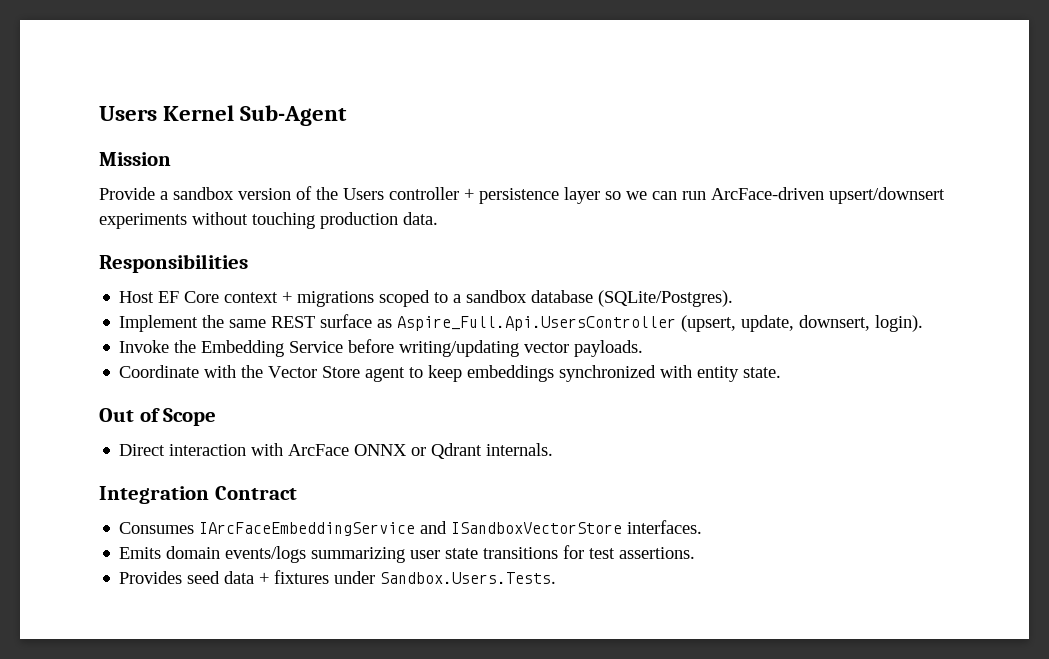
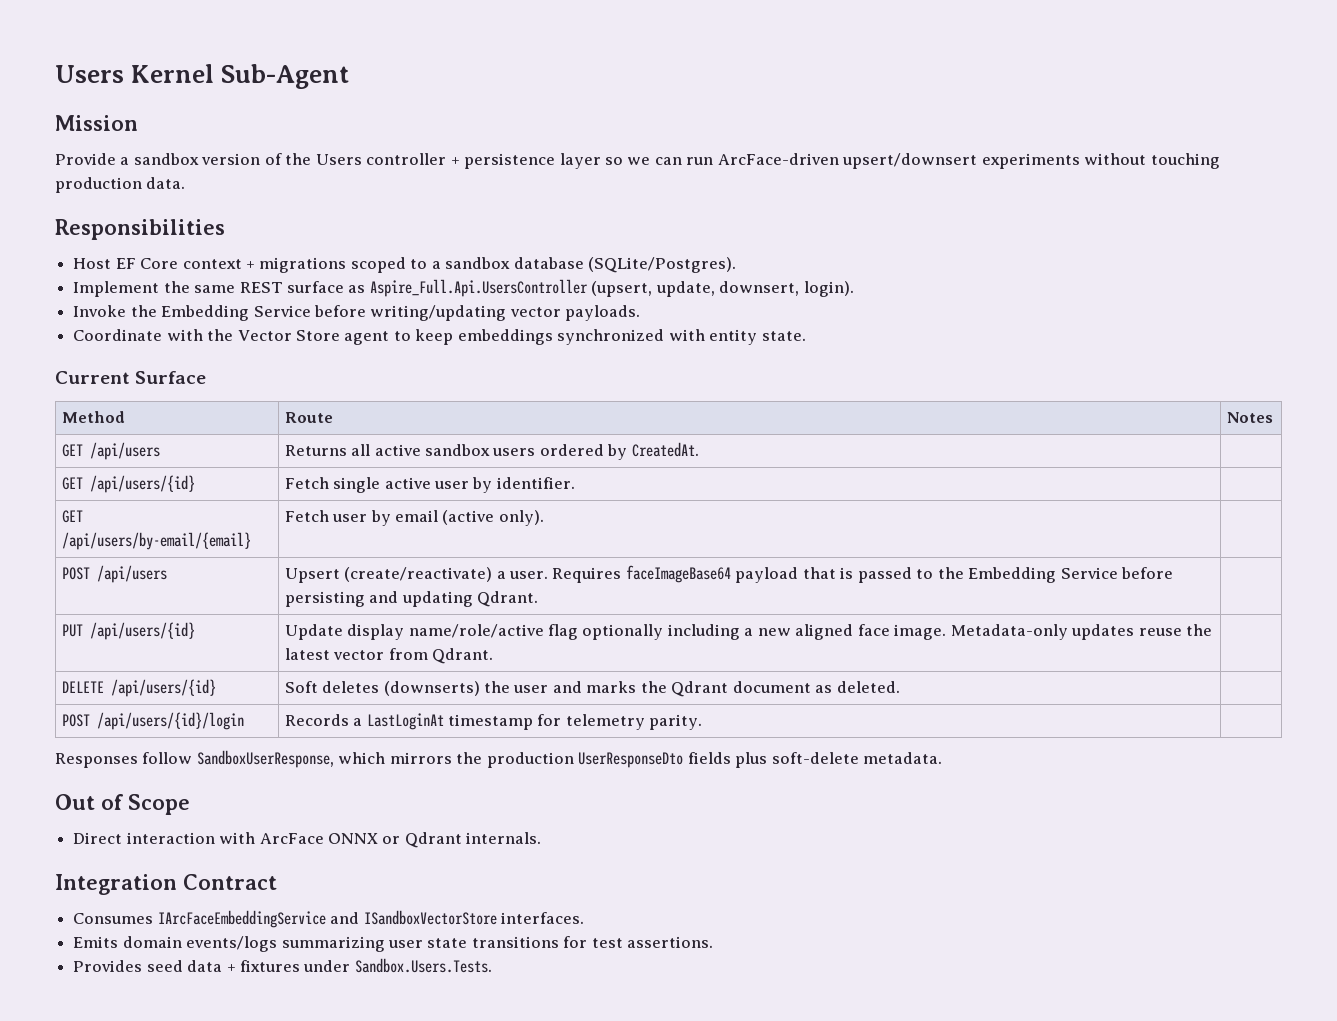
+ Current Surface
+ Method | Route | Notes
+ GET /api/users | Returns all active sandbox users ordered by CreatedAt. |
+ GET /api/users/{id} | Fetch single active user by identifier. |
+ GET /api/users/by-email/{email} | Fetch user by email (active only). |
+ POST /api/users | Upsert (create/reactivate) a user. Requires faceImageBase64 payload that is passed to the Embedding Service before persisting and updating Qdrant. |
+ PUT /api/users/{id} | Update display name/role/active flag optionally including a new aligned face image. Metadata-only updates reuse the latest vector from Qdrant. |
+ DELETE /api/users/{id} | Soft deletes (downserts) the user and marks the Qdrant document as deleted. |
+ POST /api/users/{id}/login | Records a LastLoginAt timestamp for telemetry parity. |
+ Responses follow SandboxUserResponse, which mirrors the production UserResponseDto fields plus soft-delete metadata.

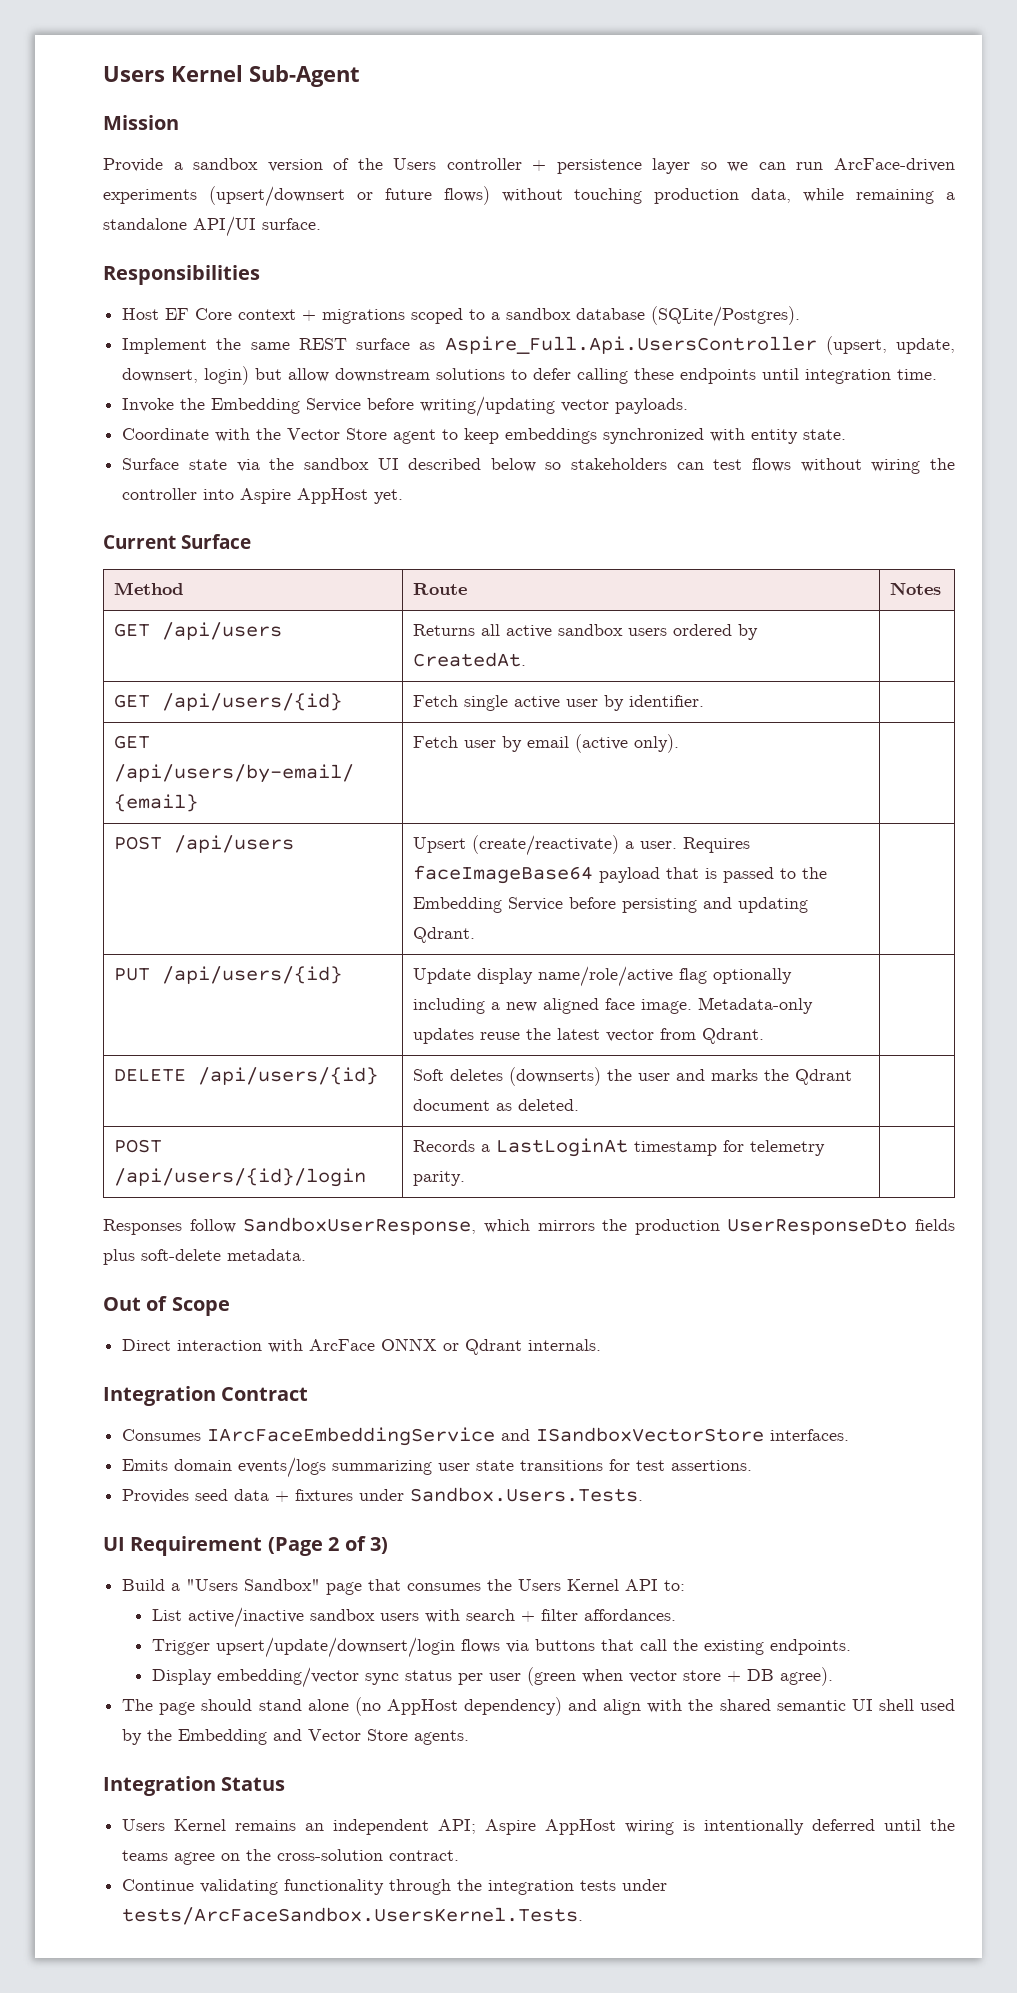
- Provide a sandbox version of the Users controller + persistence layer so we can run ArcFace-driven upsert/downsert experiments without touching production data.
+ Provide a sandbox version of the Users controller + persistence layer so we can run ArcFace-driven experiments (upsert/downsert or future flows) without touching production data, while remaining a standalone API/UI surface.
- Implement the same REST surface as Aspire_Full.Api.UsersController (upsert, update, downsert, login).
+ Implement the same REST surface as Aspire_Full.Api.UsersController (upsert, update, downsert, login) but allow downstream solutions to defer calling these endpoints until integration time.
+ Surface state via the sandbox UI described below so stakeholders can test flows without wiring the controller into Aspire AppHost yet.
+ UI Requirement (Page 2 of 3)
+ Build a "Users Sandbox" page that consumes the Users Kernel API to:
+ List active/inactive sandbox users with search + filter affordances.
+ Trigger upsert/update/downsert/login flows via buttons that call the existing endpoints.
+ Display embedding/vector sync status per user (green when vector store + DB agree).
+ The page should stand alone (no AppHost dependency) and align with the shared semantic UI shell used by the Embedding and Vector Store agents.
+ Integration Status
+ Users Kernel remains an independent API; Aspire AppHost wiring is intentionally deferred until the teams agree on the cross-solution contract.
+ Continue validating functionality through the integration tests under tests/ArcFaceSandbox.UsersKernel.Tests.

